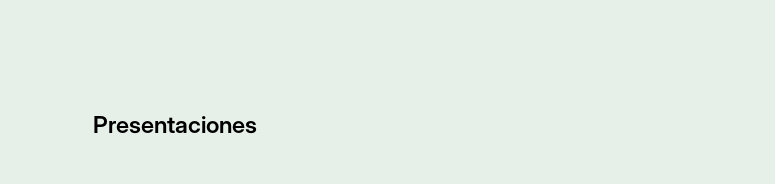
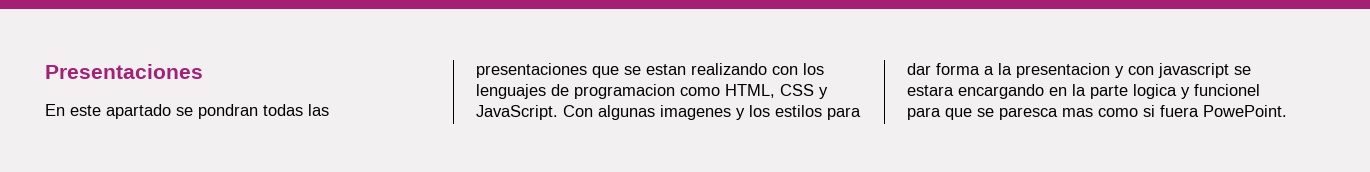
+ En este apartado se pondran todas las presentaciones que se estan realizando con los lenguajes de programacion como HTML, CSS y JavaScript. Con algunas imagenes y los estilos para dar forma a la presentacion y con javascript se estara encargando en la parte logica y funcionel para que se paresca mas como si fuera PowePoint.

